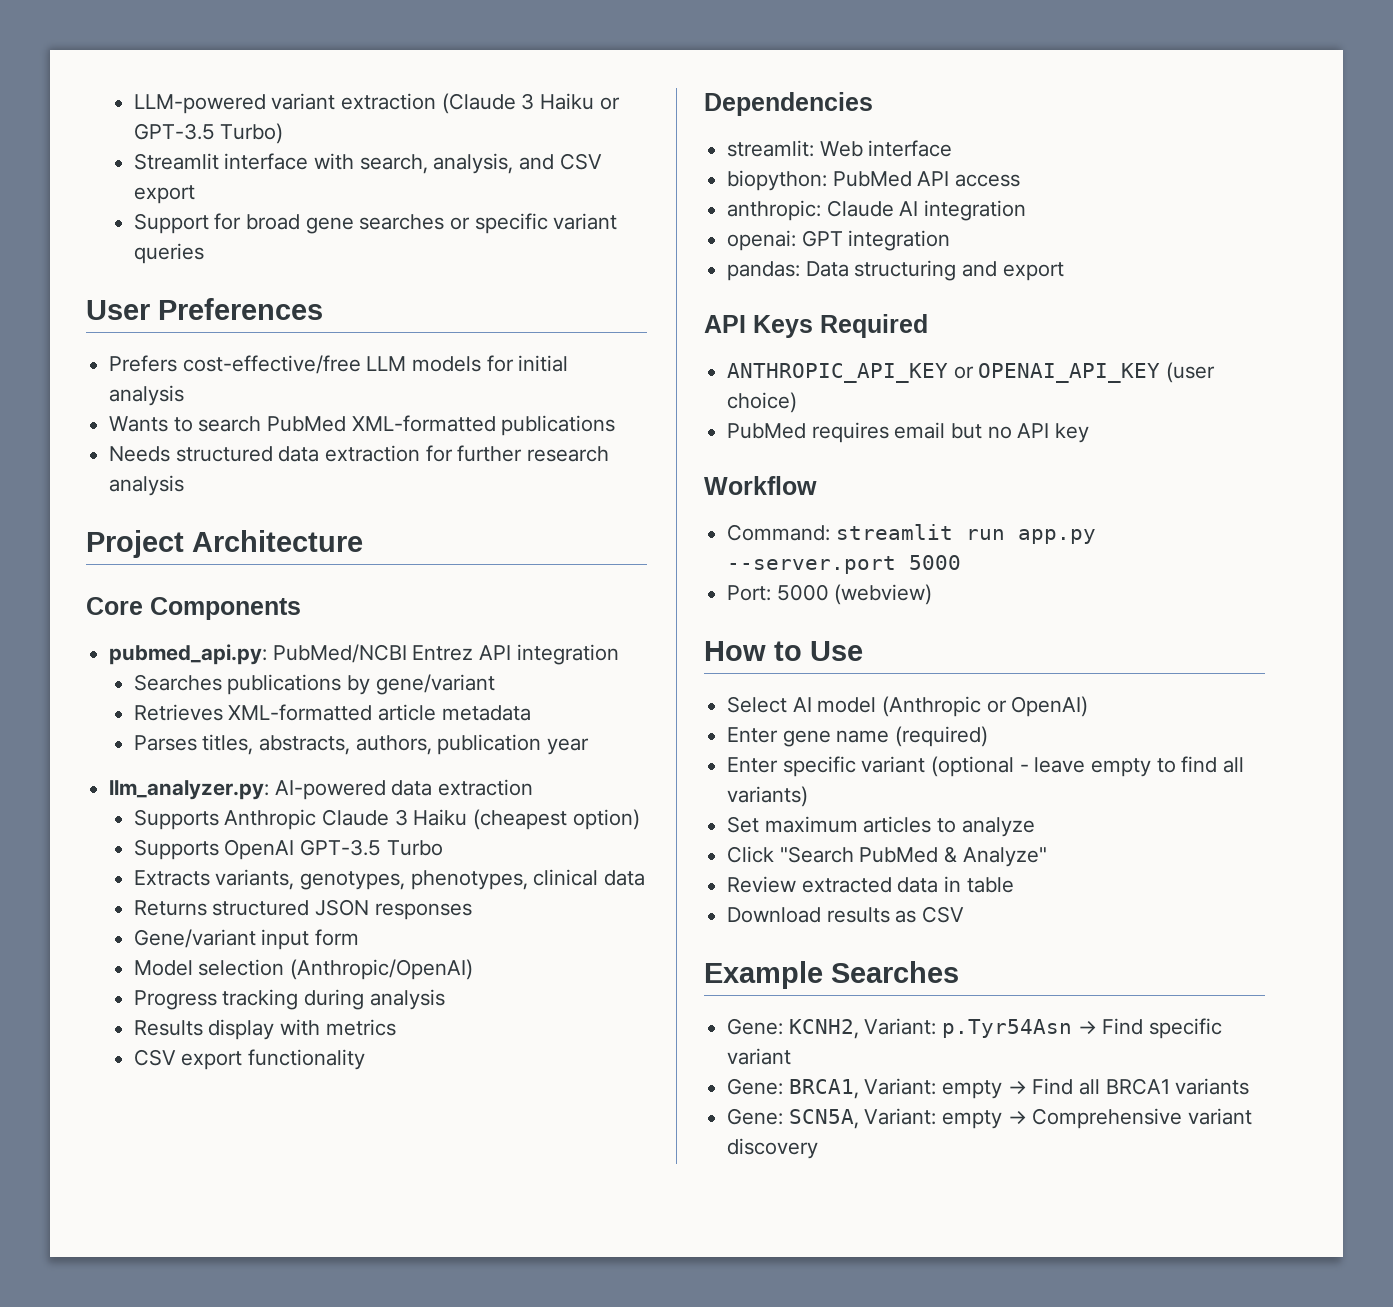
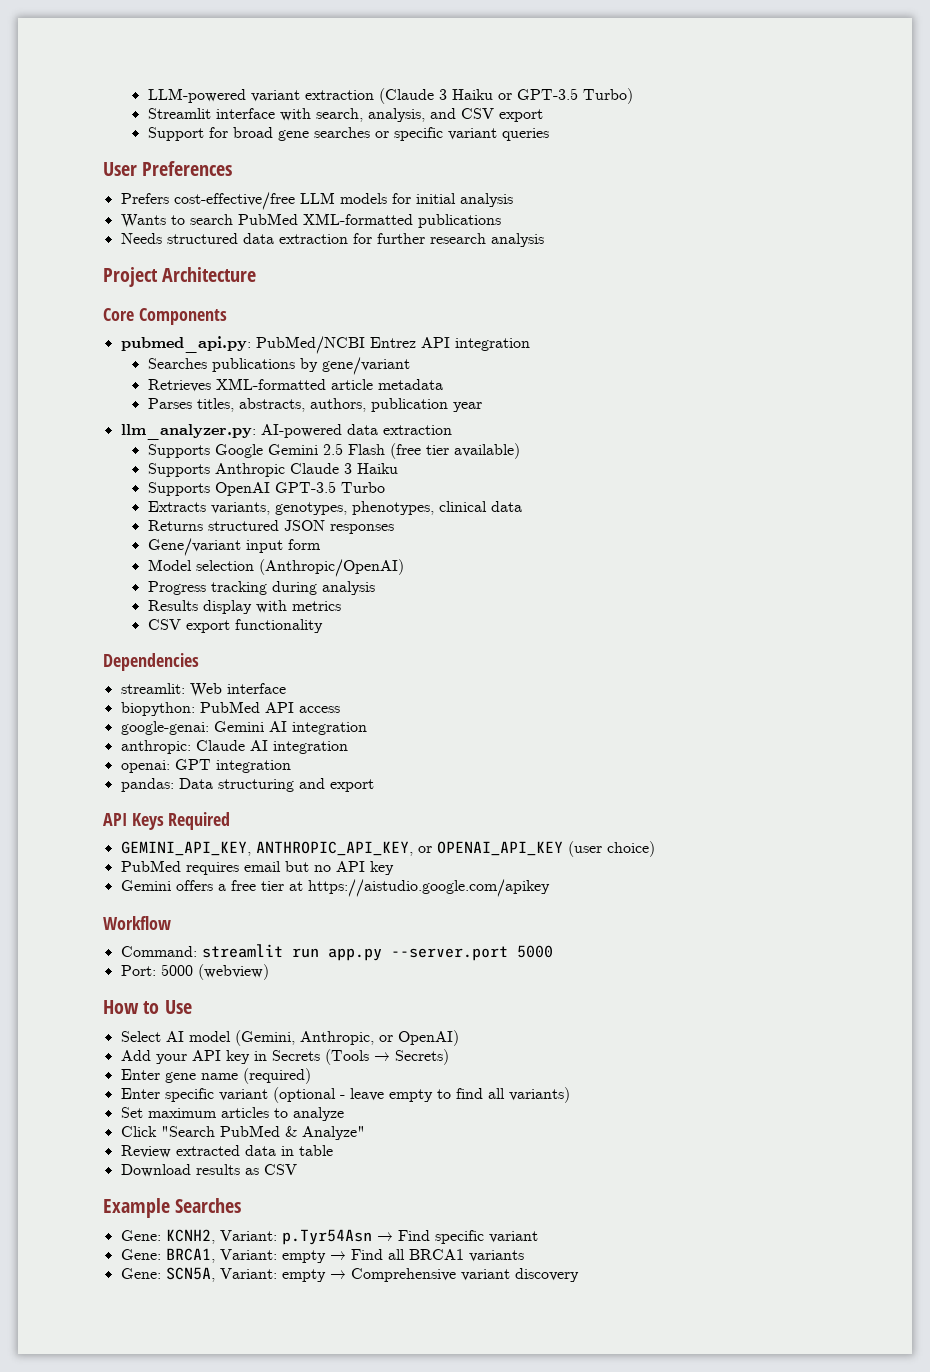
+ Supports Google Gemini 2.5 Flash (free tier available)
- Supports Anthropic Claude 3 Haiku (cheapest option)
+ Supports Anthropic Claude 3 Haiku
+ google-genai: Gemini AI integration
- ANTHROPIC_API_KEY or OPENAI_API_KEY (user choice)
+ GEMINI_API_KEY, ANTHROPIC_API_KEY, or OPENAI_API_KEY (user choice)
+ Gemini offers a free tier at https://aistudio.google.com/apikey
- Select AI model (Anthropic or OpenAI)
+ Select AI model (Gemini, Anthropic, or OpenAI)
+ Add your API key in Secrets (Tools → Secrets)

